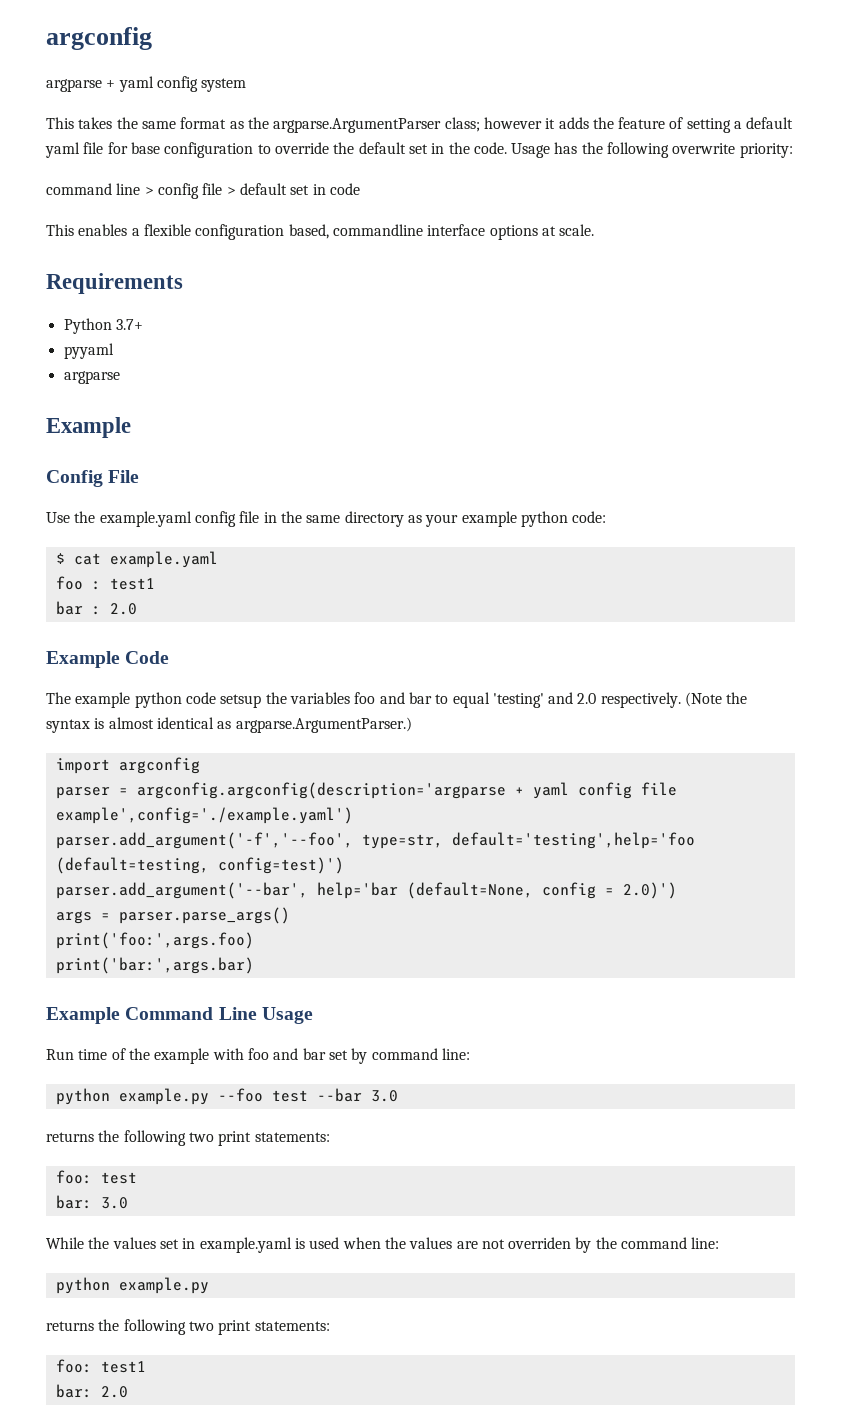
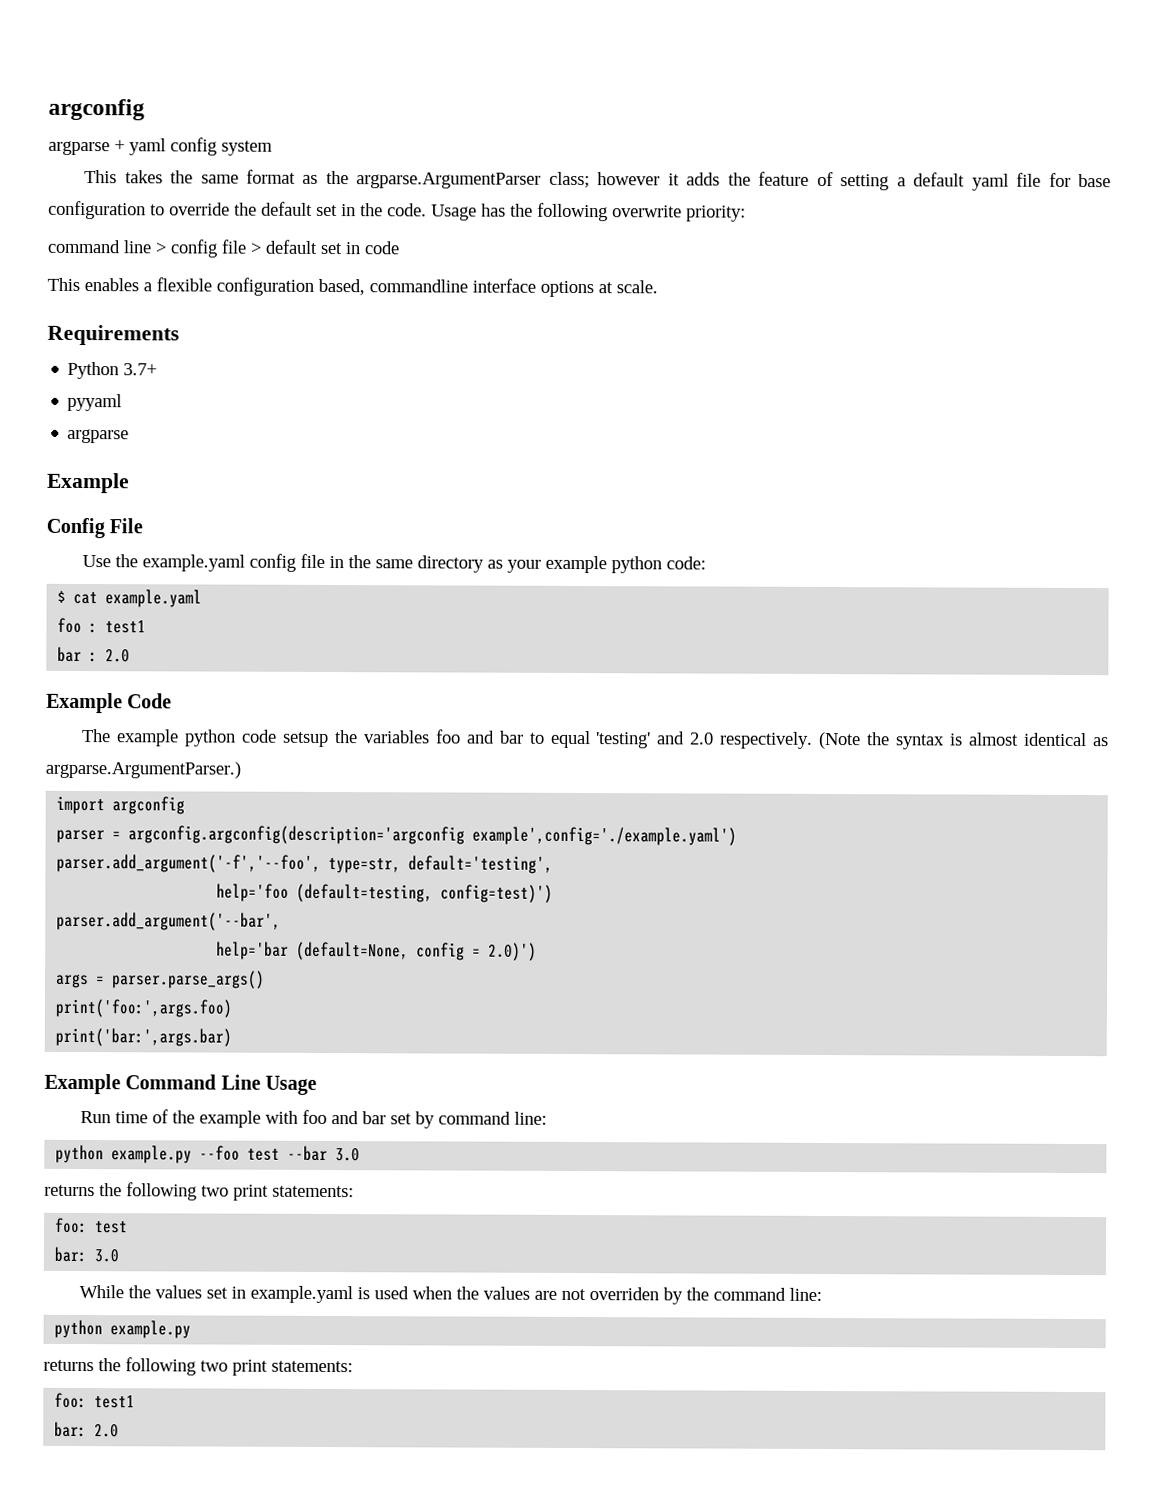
- parser = argconfig.argconfig(description='argparse + yaml config file example',config='./example.yaml')
+ parser = argconfig.argconfig(description='argconfig example',config='./example.yaml')
- parser.add_argument('-f','--foo', type=str, default='testing',help='foo (default=testing, config=test)')
+ parser.add_argument('-f','--foo', type=str, default='testing',
+ help='foo (default=testing, config=test)')
- parser.add_argument('--bar', help='bar (default=None, config = 2.0)')
+ parser.add_argument('--bar',
+ help='bar (default=None, config = 2.0)')

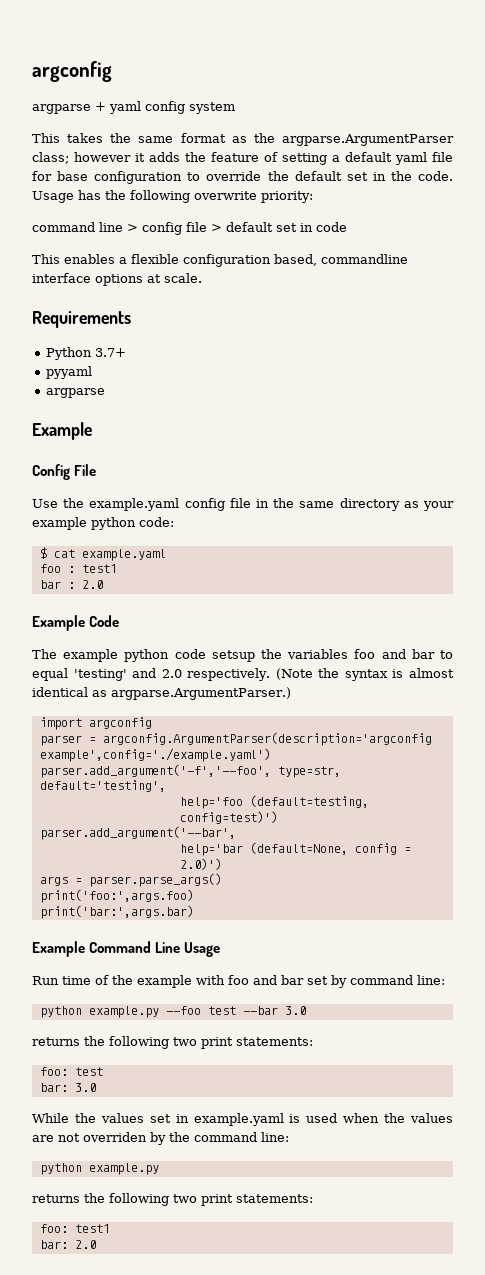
- parser = argconfig.argconfig(description='argconfig example',config='./example.yaml')
+ parser = argconfig.ArgumentParser(description='argconfig example',config='./example.yaml')

